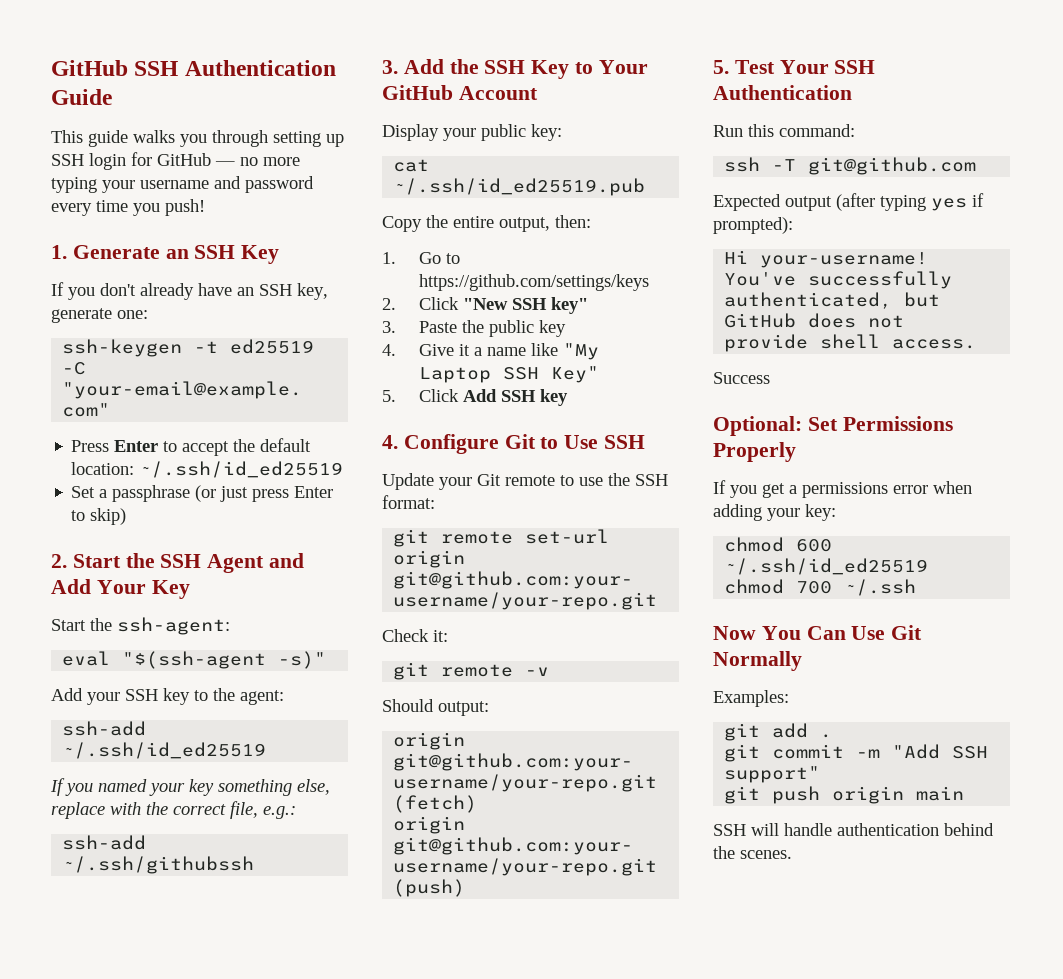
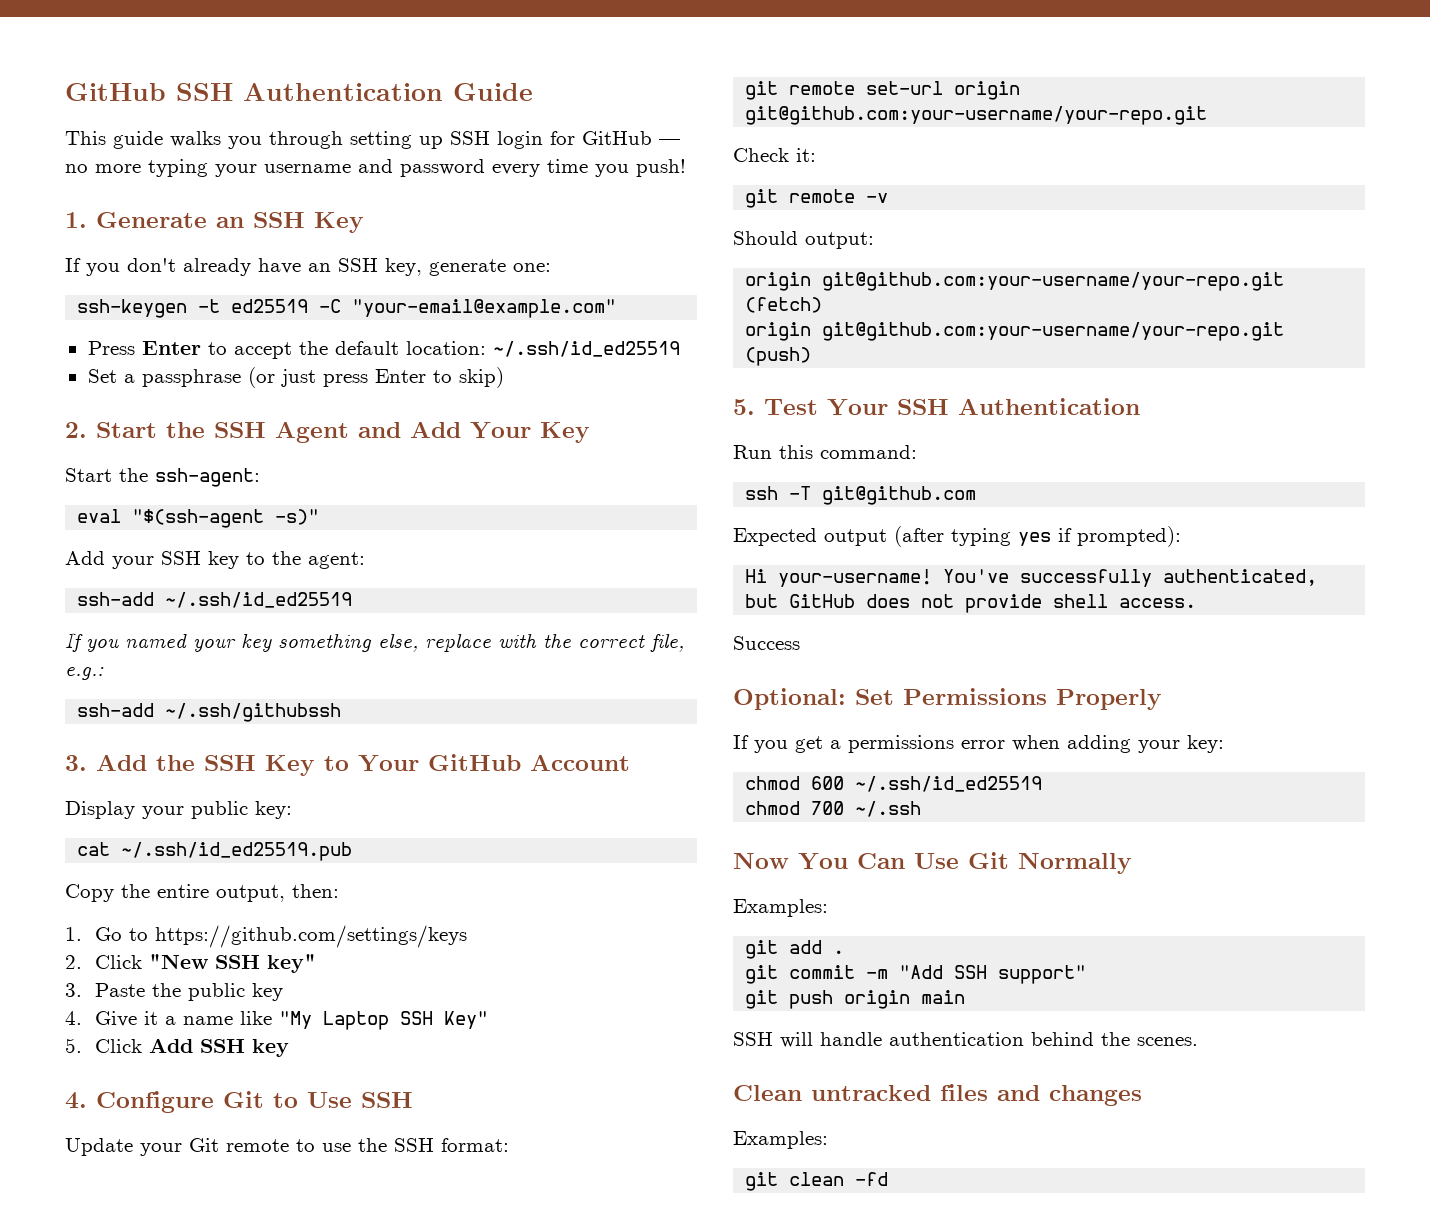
+ Clean untracked files and changes
+ Examples:
+ git clean -fd

